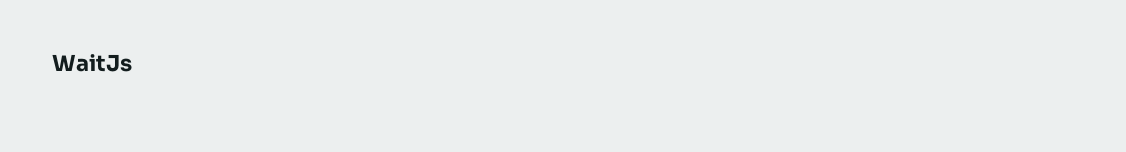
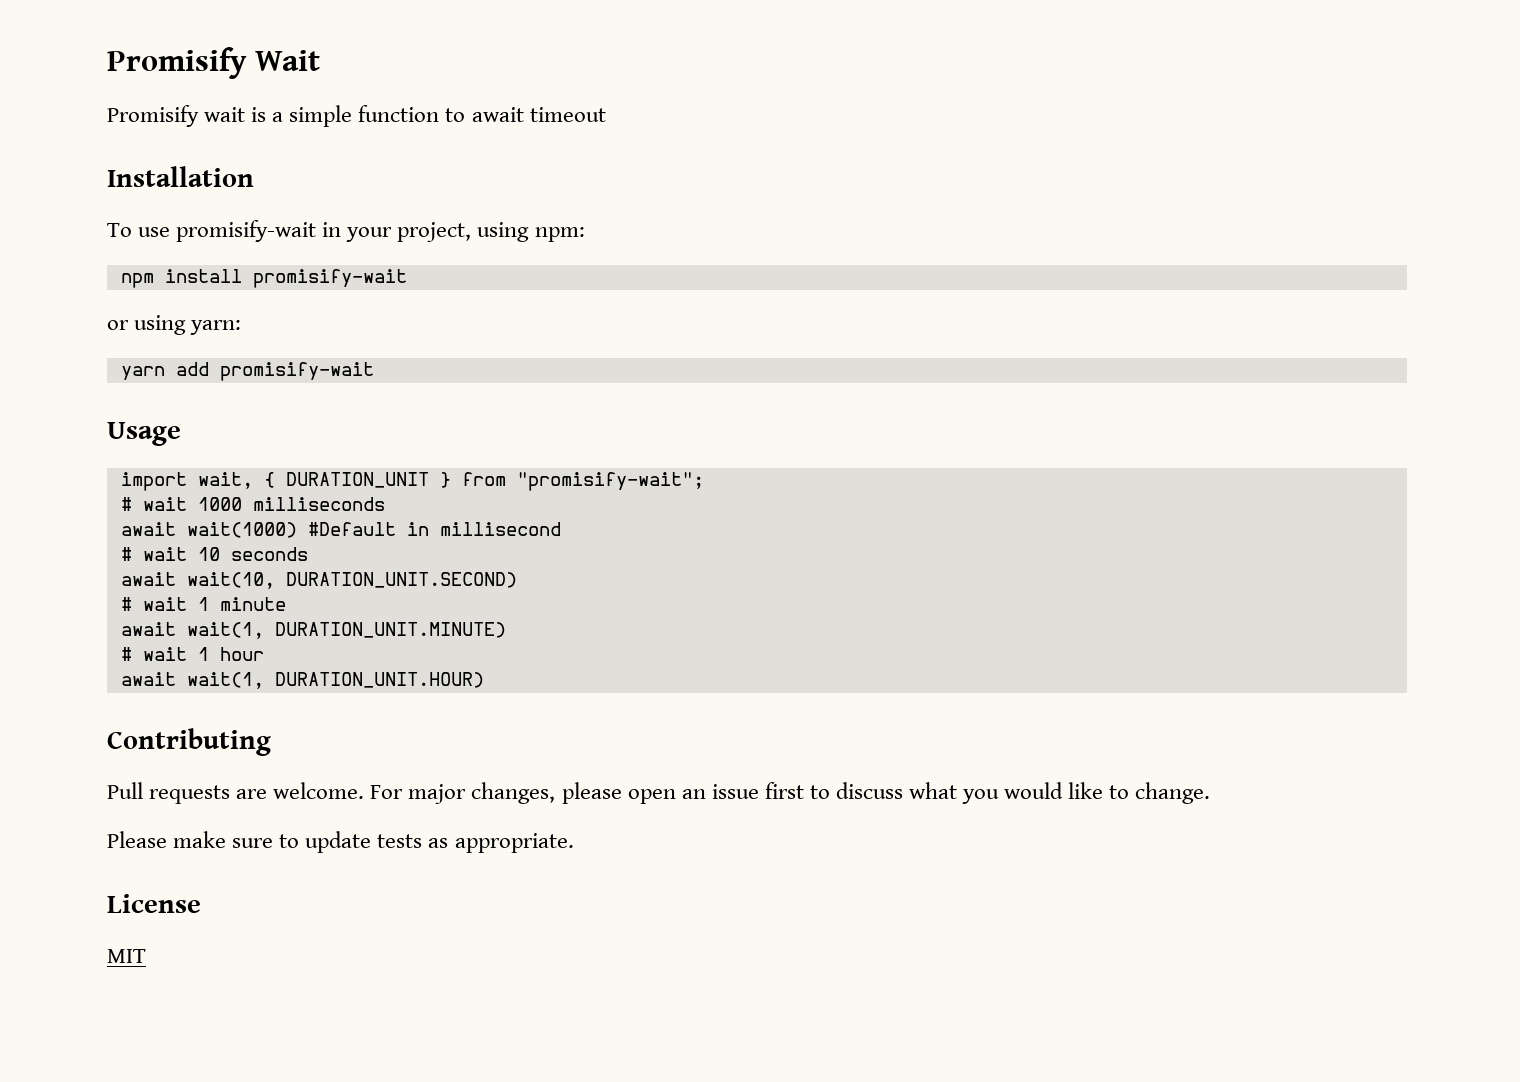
- WaitJs
+ Promisify Wait
+ Promisify wait is a simple function to await timeout
+ Installation
+ To use promisify-wait in your project, using npm:
+ npm install promisify-wait
+ or using yarn:
+ yarn add promisify-wait
+ Usage
+ import wait, { DURATION_UNIT } from "promisify-wait";
+ # wait 1000 milliseconds
+ await wait(1000) #Default in millisecond
+ # wait 10 seconds
+ await wait(10, DURATION_UNIT.SECOND)
+ # wait 1 minute
+ await wait(1, DURATION_UNIT.MINUTE)
+ # wait 1 hour
+ await wait(1, DURATION_UNIT.HOUR)
+ Contributing
+ Pull requests are welcome. For major changes, please open an issue first to discuss what you would like to change.
+ Please make sure to update tests as appropriate.
+ License
+ MIT

